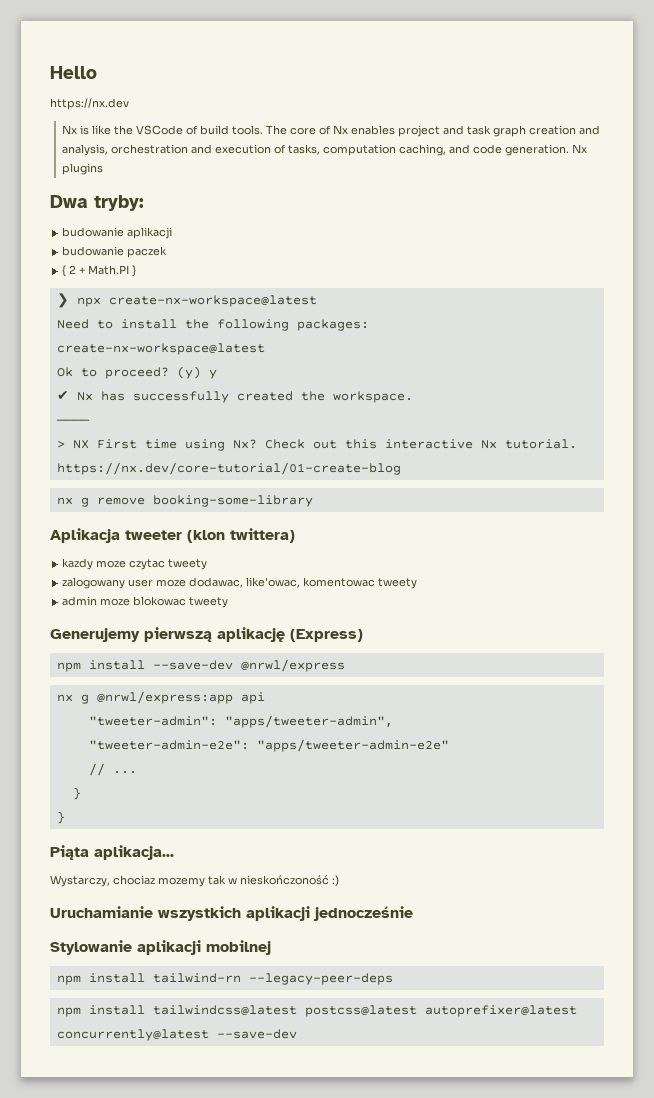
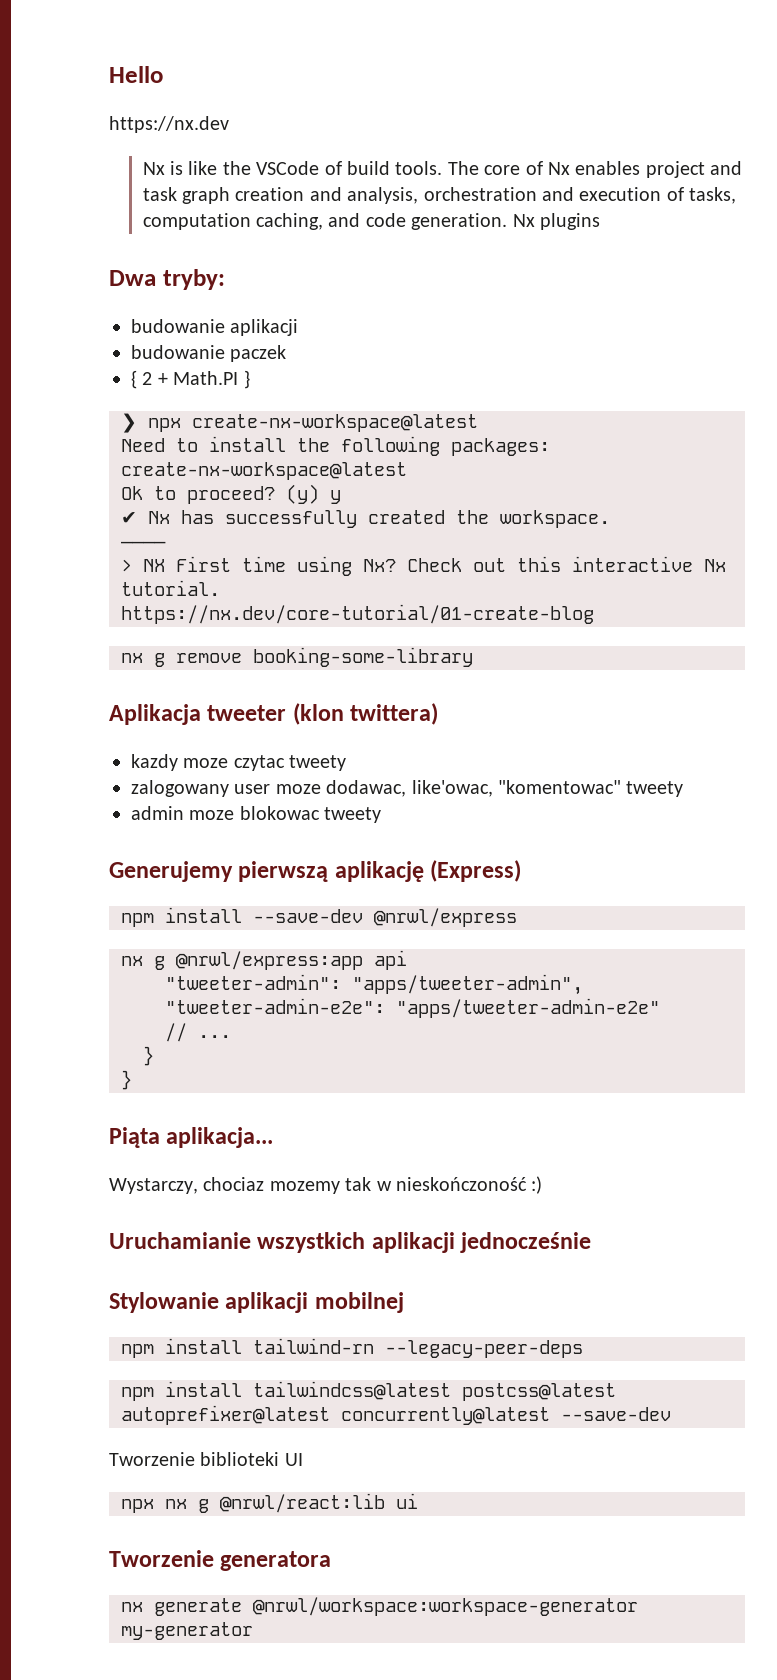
- zalogowany user moze dodawac, like'owac, komentowac tweety
+ zalogowany user moze dodawac, like'owac, "komentowac" tweety
+ Tworzenie biblioteki UI
+ npx nx g @nrwl/react:lib ui
+ Tworzenie generatora
+ nx generate @nrwl/workspace:workspace-generator my-generator

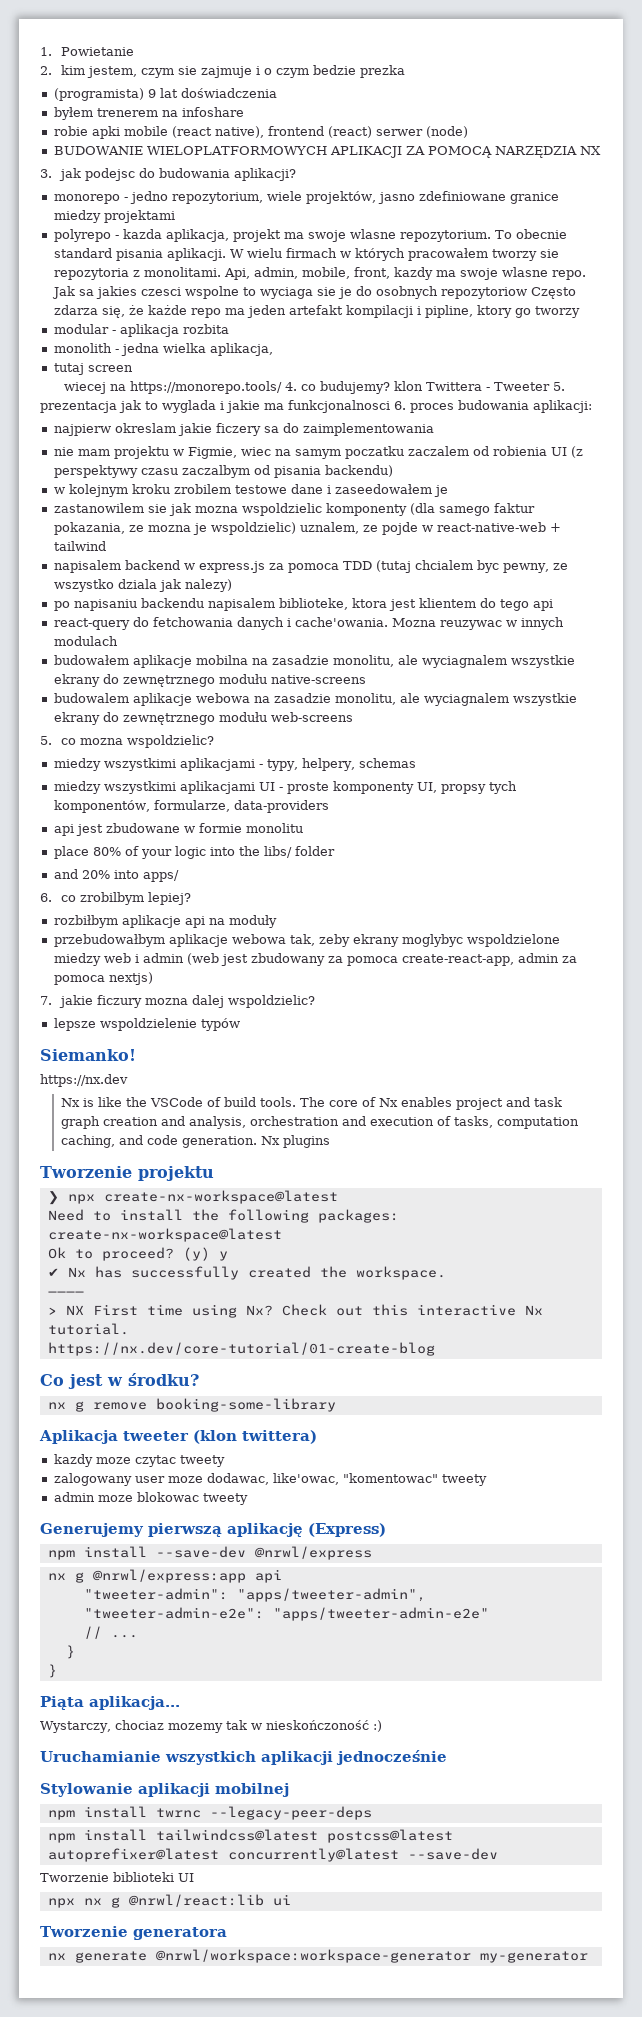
- Hello
+ 1. Powietanie
+ 2. kim jestem, czym sie zajmuje i o czym bedzie prezka
+ (programista) 9 lat doświadczenia
+ byłem trenerem na infoshare
+ robie apki mobile (react native), frontend (react) serwer (node)
+ BUDOWANIE WIELOPLATFORMOWYCH APLIKACJI ZA POMOCĄ NARZĘDZIA NX
+ 3. jak podejsc do budowania aplikacji?
+ monorepo - jedno repozytorium, wiele projektów, jasno zdefiniowane granice miedzy projektami
+ polyrepo - kazda aplikacja, projekt ma swoje wlasne repozytorium. To obecnie standard pisania aplikacji. W wielu firmach w których pracowałem tworzy sie repozytoria z monolitami. Api, admin, mobile, front, kazdy ma swoje wlasne repo. Jak sa jakies czesci wspolne to wyciaga sie je do osobnych repozytoriow Często zdarza się, że każde repo ma jeden artefakt kompilacji i pipline, ktory go tworzy
+ modular - aplikacja rozbita
+ monolith - jedna wielka aplikacja,
+ tutaj screen
+ wiecej na https://monorepo.tools/ 4. co budujemy? klon Twittera - Tweeter 5. prezentacja jak to wyglada i jakie ma funkcjonalnosci 6. proces budowania aplikacji:
+ najpierw okreslam jakie ficzery sa do zaimplementowania
+ nie mam projektu w Figmie, wiec na samym poczatku zaczalem od robienia UI (z perspektywy czasu zaczalbym od pisania backendu)
+ w kolejnym kroku zrobilem testowe dane i zaseedowałem je
+ zastanowilem sie jak mozna wspoldzielic komponenty (dla samego faktur pokazania, ze mozna je wspoldzielic) uznalem, ze pojde w react-native-web + tailwind
+ napisalem backend w express.js za pomoca TDD (tutaj chcialem byc pewny, ze wszystko dziala jak nalezy)
+ po napisaniu backendu napisalem biblioteke, ktora jest klientem do tego api
+ react-query do fetchowania danych i cache'owania. Mozna reuzywac w innych modulach
+ budowałem aplikacje mobilna na zasadzie monolitu, ale wyciagnalem wszystkie ekrany do zewnętrznego modułu native-screens
+ budowalem aplikacje webowa na zasadzie monolitu, ale wyciagnalem wszystkie ekrany do zewnętrznego modułu web-screens
+ 5. co mozna wspoldzielic?
+ miedzy wszystkimi aplikacjami - typy, helpery, schemas
+ miedzy wszystkimi aplikacjami UI - proste komponenty UI, propsy tych komponentów, formularze, data-providers
+ api jest zbudowane w formie monolitu
+ place 80% of your logic into the libs/ folder
+ and 20% into apps/
+ 6. co zrobilbym lepiej?
+ rozbiłbym aplikacje api na moduły
+ przebudowałbym aplikacje webowa tak, zeby ekrany moglybyc wspoldzielone miedzy web i admin (web jest zbudowany za pomoca create-react-app, admin za pomoca nextjs)
+ 7. jakie ficzury mozna dalej wspoldzielic?
+ lepsze wspoldzielenie typów
+ Siemanko!
- Dwa tryby:
- budowanie aplikacji
- budowanie paczek
- { 2 + Math.PI }
+ Tworzenie projektu
+ Co jest w środku?
- npm install tailwind-rn --legacy-peer-deps
+ npm install twrnc --legacy-peer-deps

